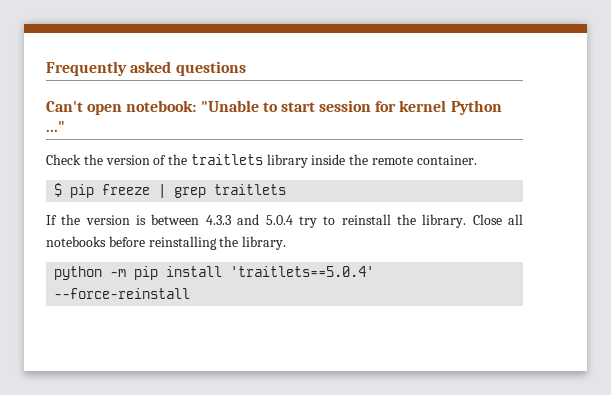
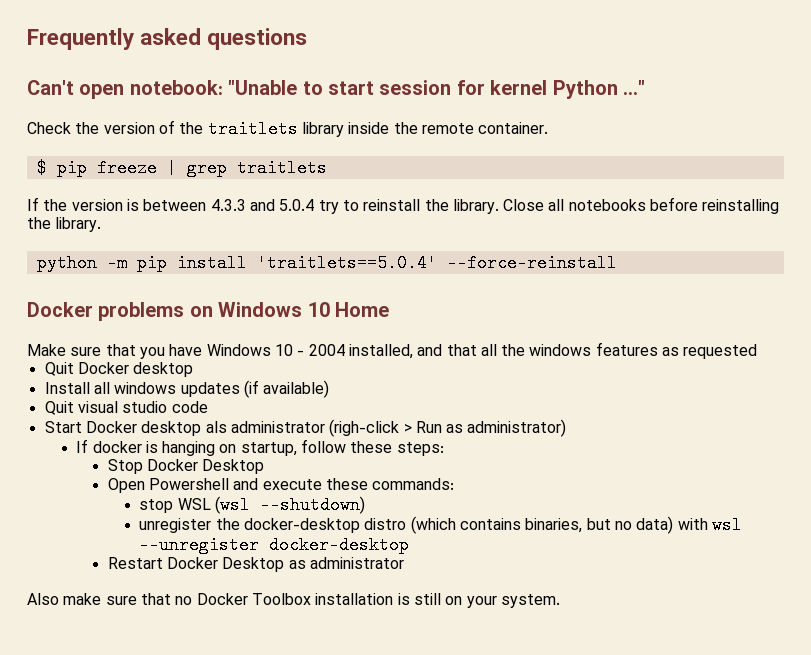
+ Docker problems on Windows 10 Home
+ Make sure that you have Windows 10 - 2004 installed, and that all the windows features as requested
+ Quit Docker desktop
+ Install all windows updates (if available)
+ Quit visual studio code
+ Start Docker desktop als administrator (righ-click > Run as administrator)
+ If docker is hanging on startup, follow these steps:
+ Stop Docker Desktop
+ Open Powershell and execute these commands:
+ stop WSL (wsl --shutdown)
+ unregister the docker-desktop distro (which contains binaries, but no data) with wsl --unregister docker-desktop
+ Restart Docker Desktop as administrator
+ Also make sure that no Docker Toolbox installation is still on your system.

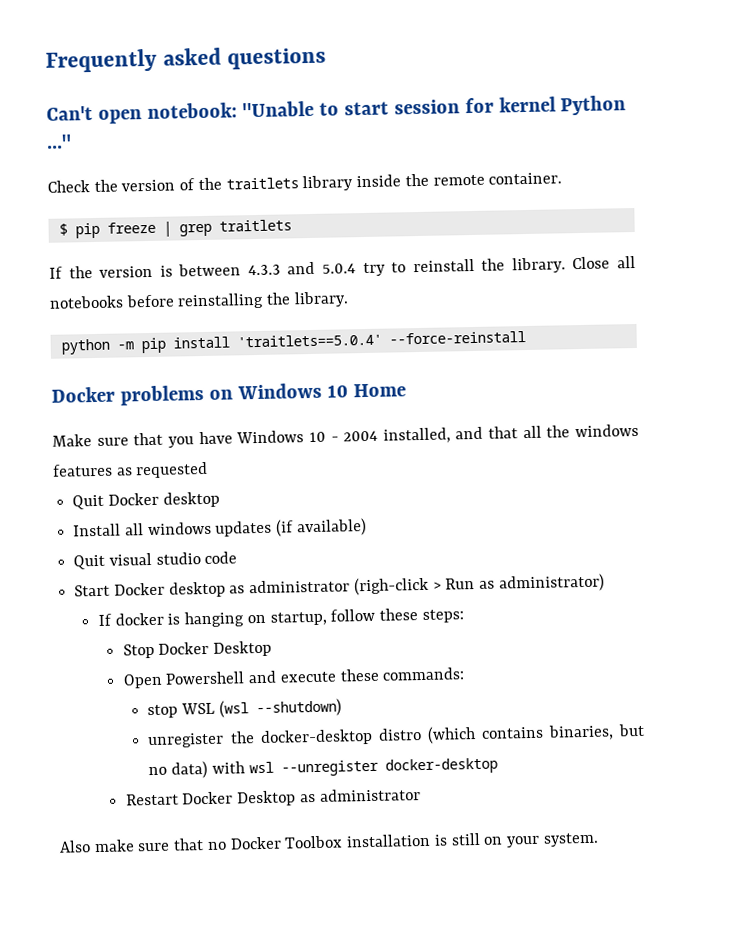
- Start Docker desktop als administrator (righ-click > Run as administrator)
+ Start Docker desktop as administrator (righ-click > Run as administrator)

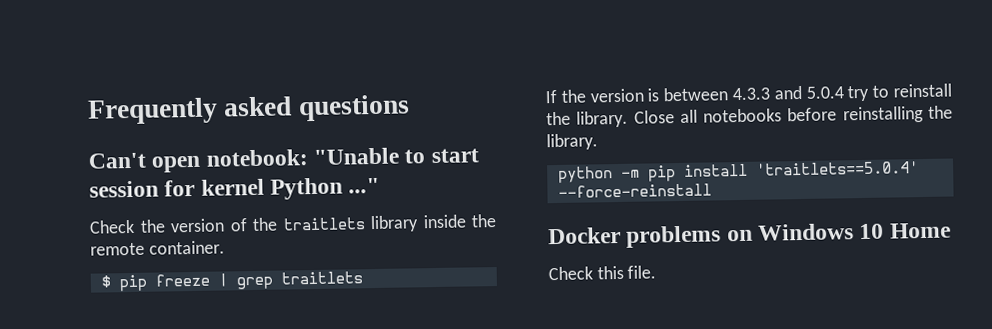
- Make sure that you have Windows 10 - 2004 installed, and that all the windows features as requested
- Quit Docker desktop
- Install all windows updates (if available)
- Quit visual studio code
- Start Docker desktop as administrator (righ-click > Run as administrator)
- If docker is hanging on startup, follow these steps:
- Stop Docker Desktop
- Open Powershell and execute these commands:
- stop WSL (wsl --shutdown)
- unregister the docker-desktop distro (which contains binaries, but no data) with wsl --unregister docker-desktop
- Restart Docker Desktop as administrator
- Also make sure that no Docker Toolbox installation is still on your system.
+ Check this file.

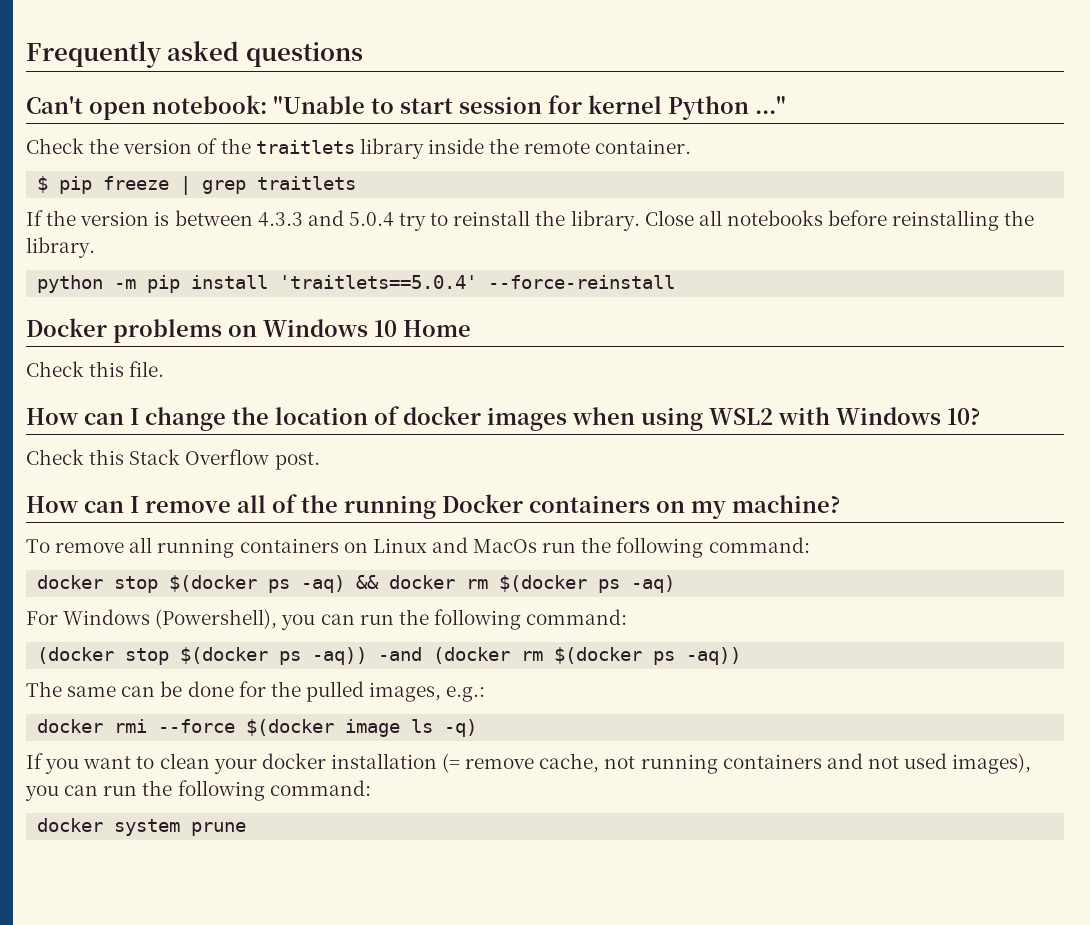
+ How can I change the location of docker images when using WSL2 with Windows 10?
+ Check this Stack Overflow post.
+ How can I remove all of the running Docker containers on my machine?
+ To remove all running containers on Linux and MacOs run the following command:
+ docker stop $(docker ps -aq) && docker rm $(docker ps -aq)
+ For Windows (Powershell), you can run the following command:
+ (docker stop $(docker ps -aq)) -and (docker rm $(docker ps -aq))
+ The same can be done for the pulled images, e.g.:
+ docker rmi --force $(docker image ls -q)
+ If you want to clean your docker installation (= remove cache, not running containers and not used images), you can run the following command:
+ docker system prune

